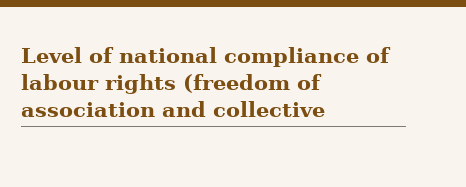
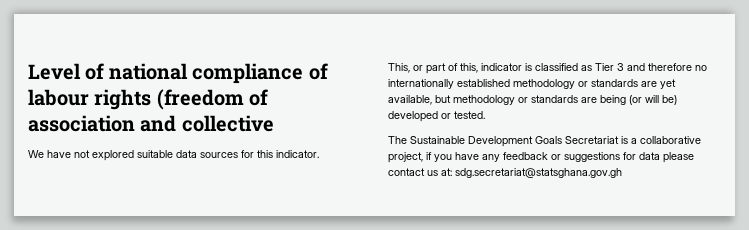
+ We have not explored suitable data sources for this indicator.
+ This, or part of this, indicator is classified as Tier 3 and therefore no internationally established methodology or standards are yet available, but methodology or standards are being (or will be) developed or tested.
+ The Sustainable Development Goals Secretariat is a collaborative project, if you have any feedback or suggestions for data please contact us at: sdg.secretariat@statsghana.gov.gh

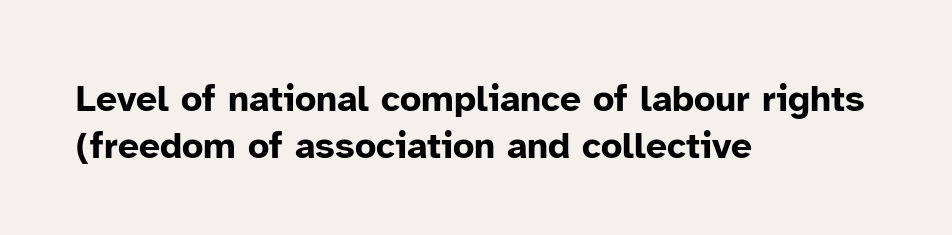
- We have not explored suitable data sources for this indicator.
- This, or part of this, indicator is classified as Tier 3 and therefore no internationally established methodology or standards are yet available, but methodology or standards are being (or will be) developed or tested.
- The Sustainable Development Goals Secretariat is a collaborative project, if you have any feedback or suggestions for data please contact us at: sdg.secretariat@statsghana.gov.gh

